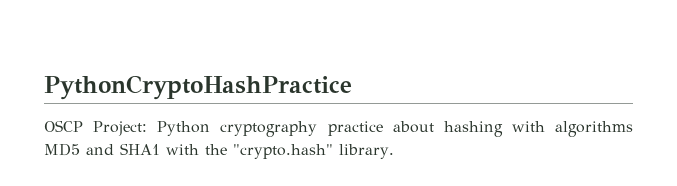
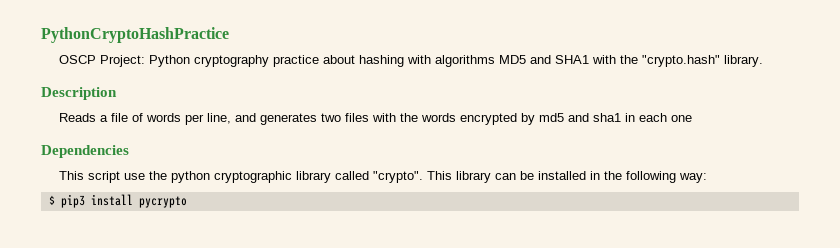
+ Description
+ Reads a file of words per line, and generates two files with the words encrypted by md5 and sha1 in each one
+ Dependencies
+ This script use the python cryptographic library called "crypto". This library can be installed in the following way:
+ $ pip3 install pycrypto

